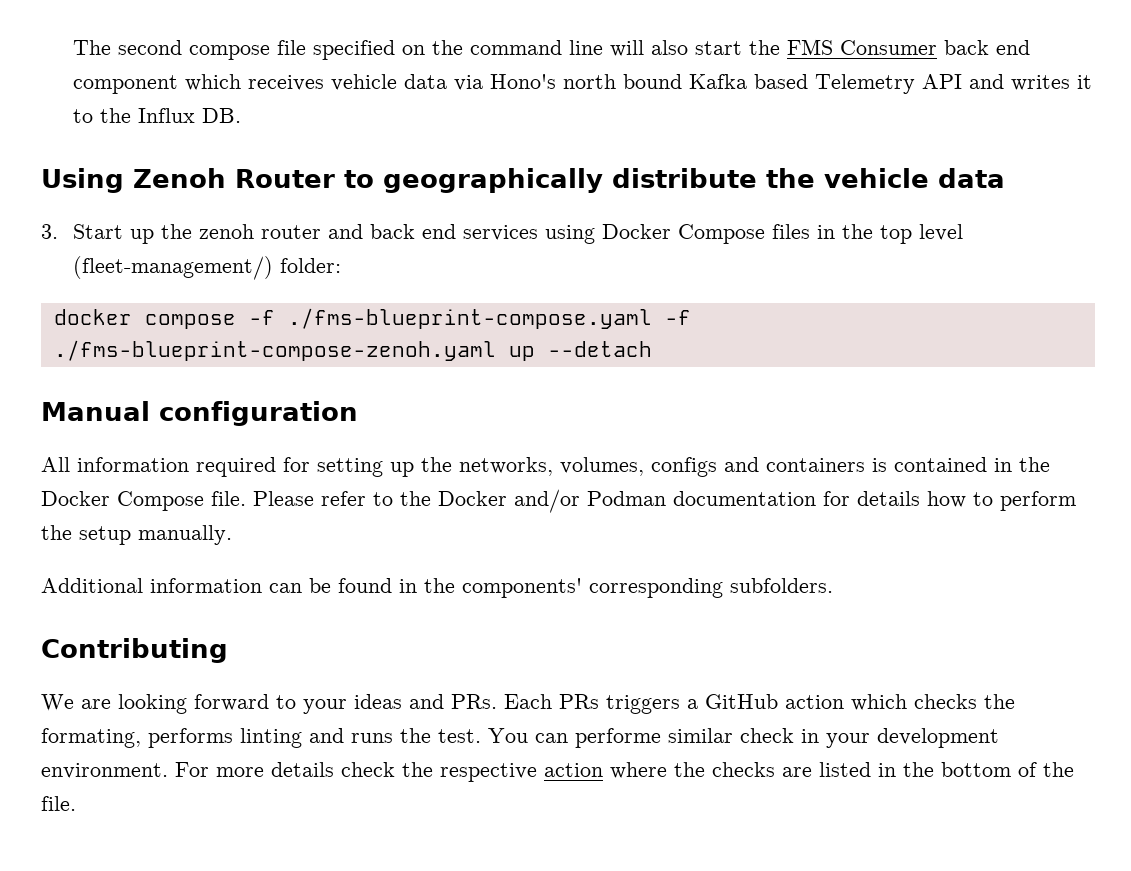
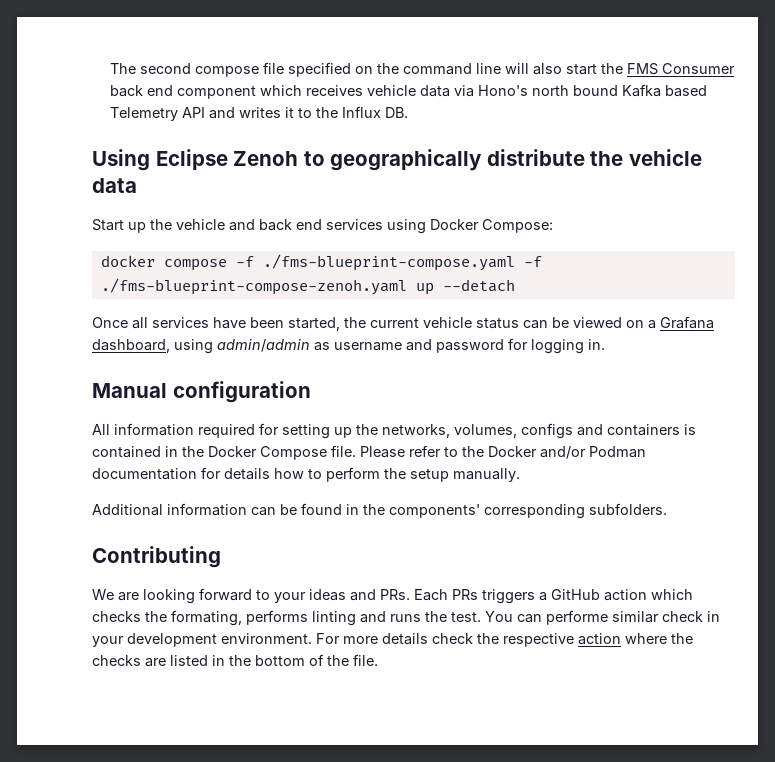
- Using Zenoh Router to geographically distribute the vehicle data
+ Using Eclipse Zenoh to geographically distribute the vehicle data
- 3. Start up the zenoh router and back end services using Docker Compose files in the top level (fleet-management/) folder:
+ Start up the vehicle and back end services using Docker Compose:
+ Once all services have been started, the current vehicle status can be viewed on a Grafana dashboard, using admin/admin as username and password for logging in.

